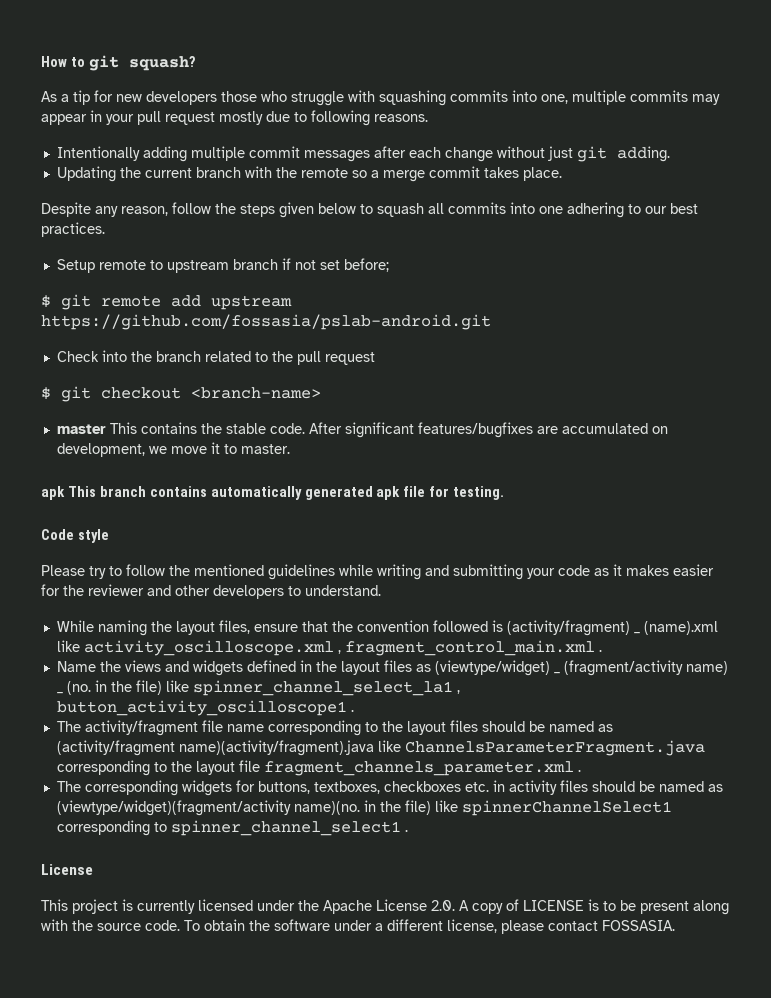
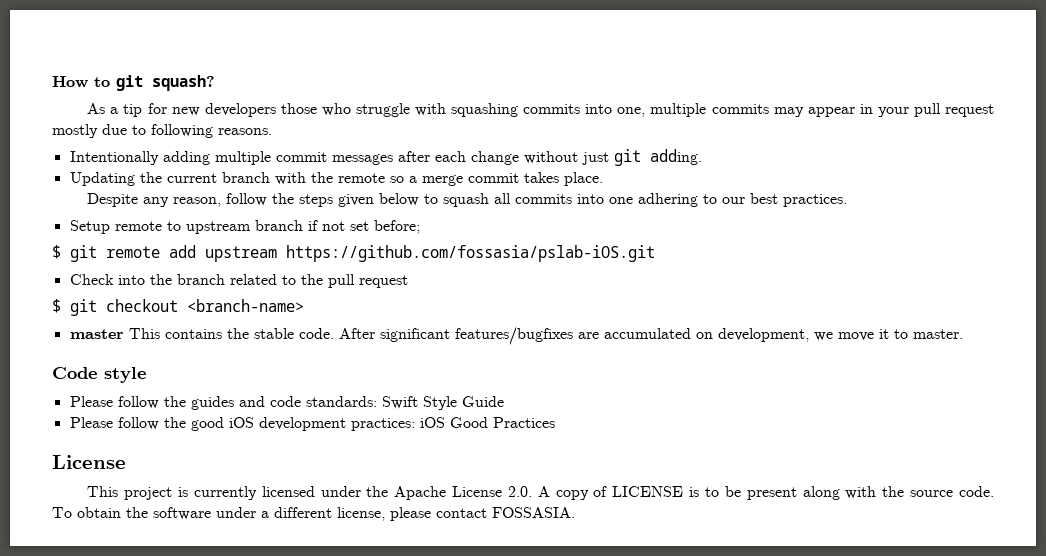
- $ git remote add upstream https://github.com/fossasia/pslab-android.git
+ $ git remote add upstream https://github.com/fossasia/pslab-iOS.git
- apk This branch contains automatically generated apk file for testing.
  Code style
- Please try to follow the mentioned guidelines while writing and submitting your code as it makes easier for the reviewer and other developers to understand.
- While naming the layout files, ensure that the convention followed is (activity/fragment) _ (name).xml like activity_oscilloscope.xml , fragment_control_main.xml .
- Name the views and widgets defined in the layout files as (viewtype/widget) _ (fragment/activity name) _ (no. in the file) like spinner_channel_select_la1 , button_activity_oscilloscope1 .
- The activity/fragment file name corresponding to the layout files should be named as (activity/fragment name)(activity/fragment).java like ChannelsParameterFragment.java corresponding to the layout file fragment_channels_parameter.xml .
- The corresponding widgets for buttons, textboxes, checkboxes etc. in activity files should be named as (viewtype/widget)(fragment/activity name)(no. in the file) like spinnerChannelSelect1 corresponding to spinner_channel_select1 .
+ Please follow the guides and code standards: Swift Style Guide
+ Please follow the good iOS development practices: iOS Good Practices

